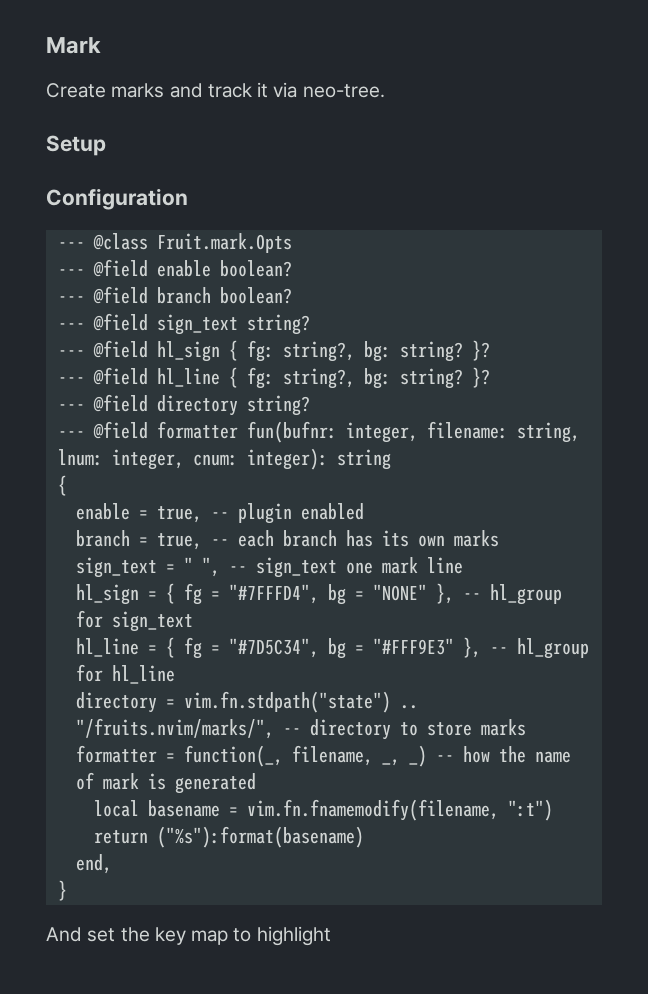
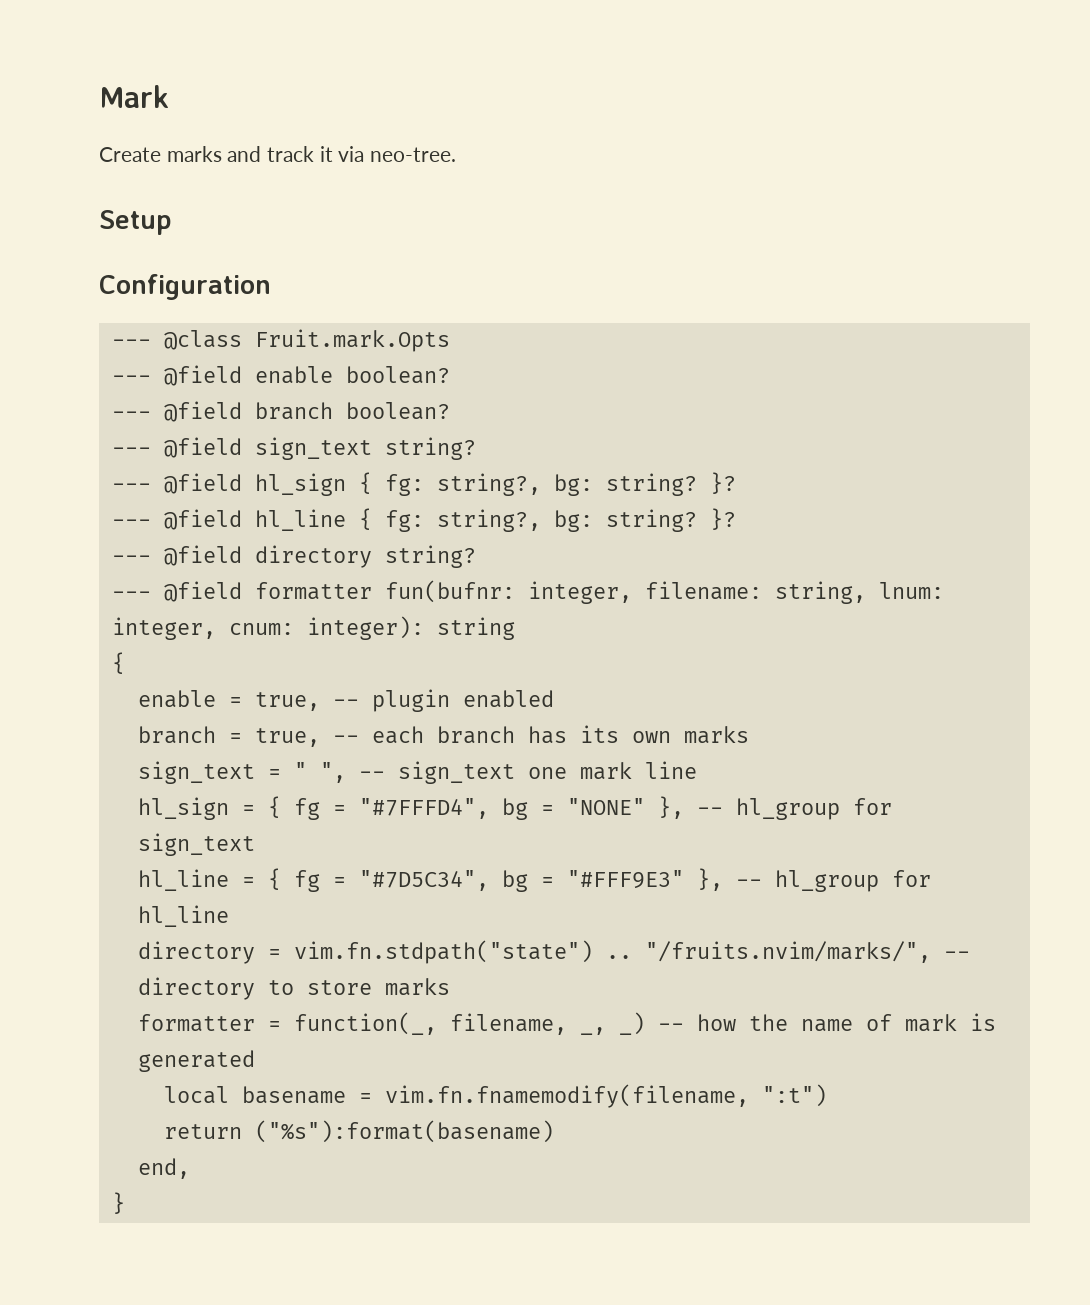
- And set the key map to highlight

